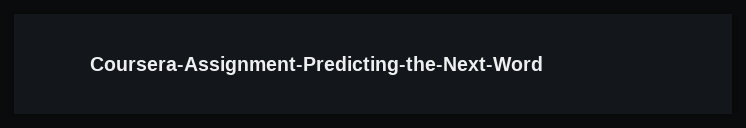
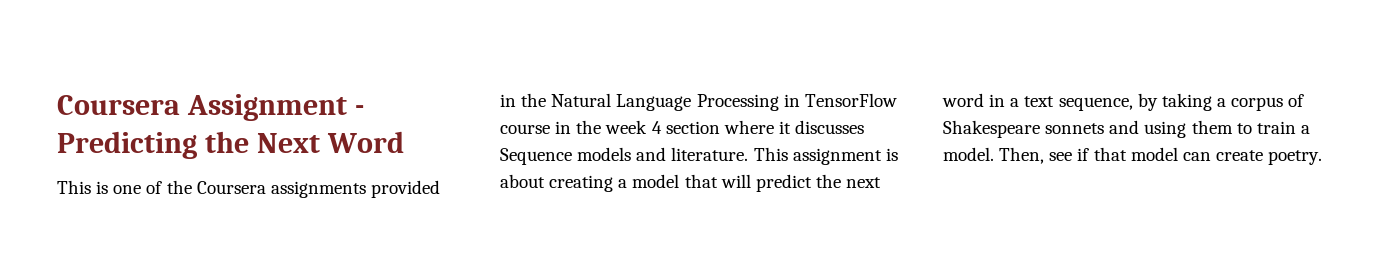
- Coursera-Assignment-Predicting-the-Next-Word
+ Coursera Assignment - Predicting the Next Word
+ This is one of the Coursera assignments provided in the Natural Language Processing in TensorFlow course in the week 4 section where it discusses Sequence models and literature. This assignment is about creating a model that will predict the next word in a text sequence, by taking a corpus of Shakespeare sonnets and using them to train a model. Then, see if that model can create poetry.

